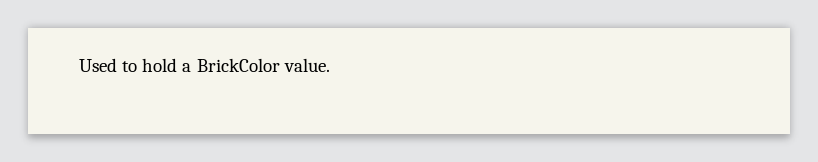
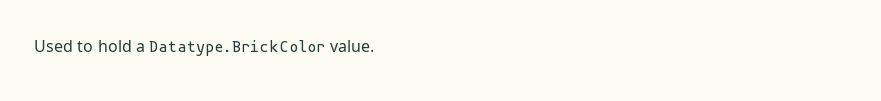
- Used to hold a BrickColor value.
+ Used to hold a Datatype.BrickColor value.

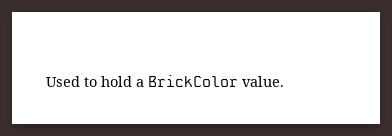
- Used to hold a Datatype.BrickColor value.
+ Used to hold a BrickColor value.

